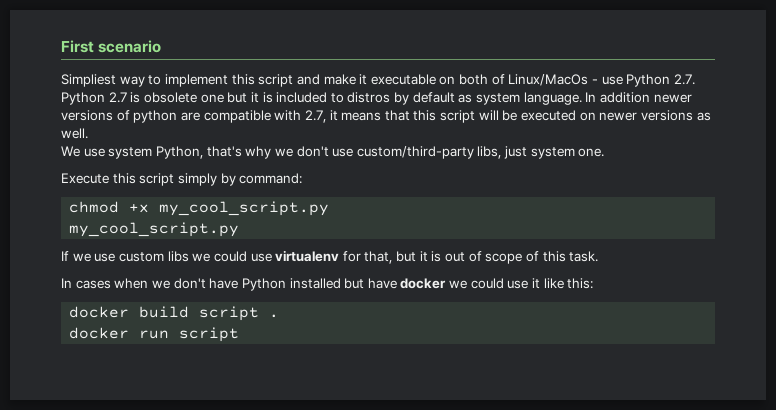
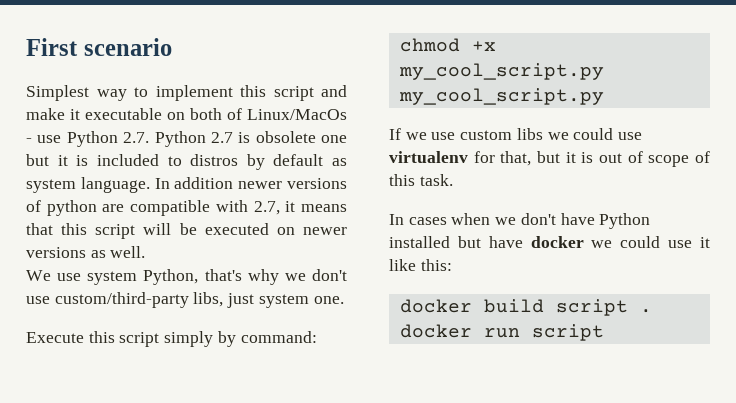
- Simpliest way to implement this script and make it executable on both of Linux/MacOs - use Python 2.7. Python 2.7 is obsolete one but it is included to distros by default as system language.
+ Simplest way to implement this script and make it executable on both of Linux/MacOs - use Python 2.7. Python 2.7 is obsolete one but it is included to distros by default as system language.

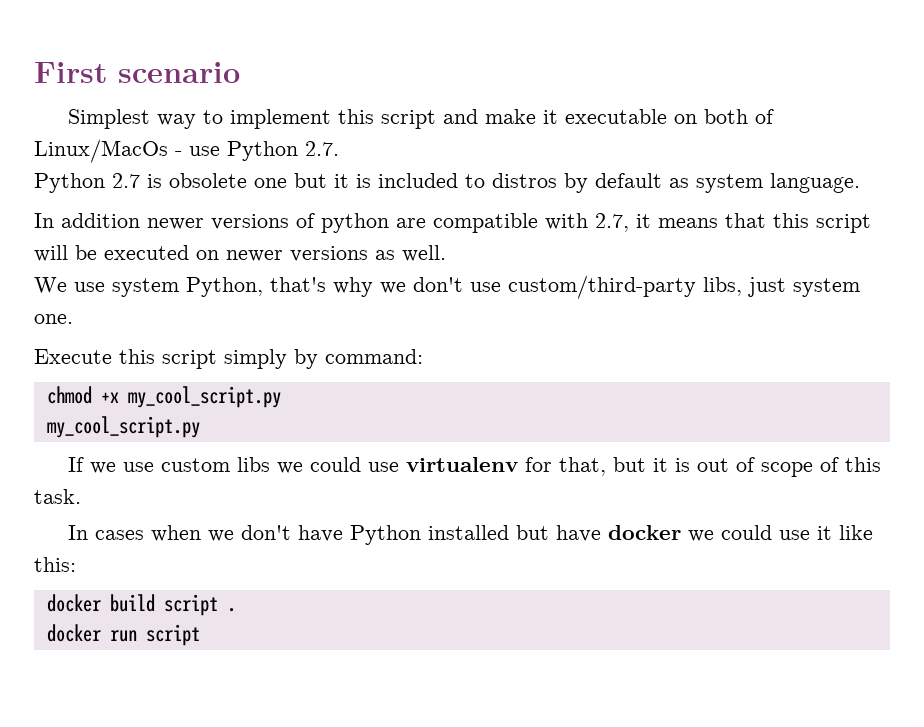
- Simplest way to implement this script and make it executable on both of Linux/MacOs - use Python 2.7. Python 2.7 is obsolete one but it is included to distros by default as system language. In addition newer versions of python are compatible with 2.7, it means that this script will be executed on newer versions as well.
+ Simplest way to implement this script and make it executable on both of Linux/MacOs - use Python 2.7.
+ Python 2.7 is obsolete one but it is included to distros by default as system language.
+ In addition newer versions of python are compatible with 2.7, it means that this script will be executed on newer versions as well.

